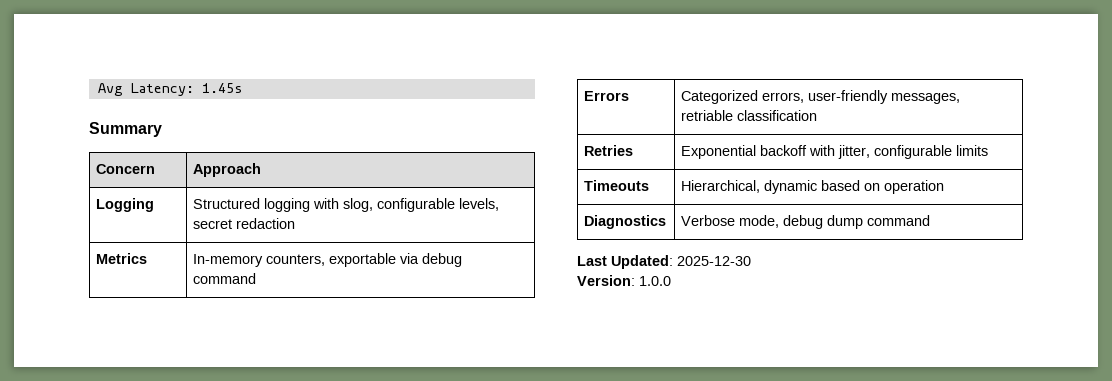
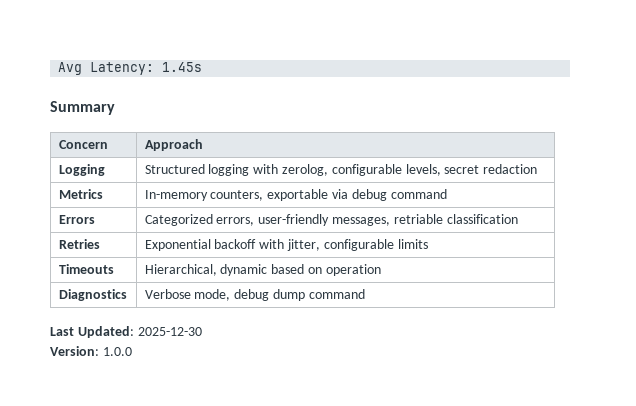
- Logging | Structured logging with slog, configurable levels, secret redaction
+ Logging | Structured logging with zerolog, configurable levels, secret redaction

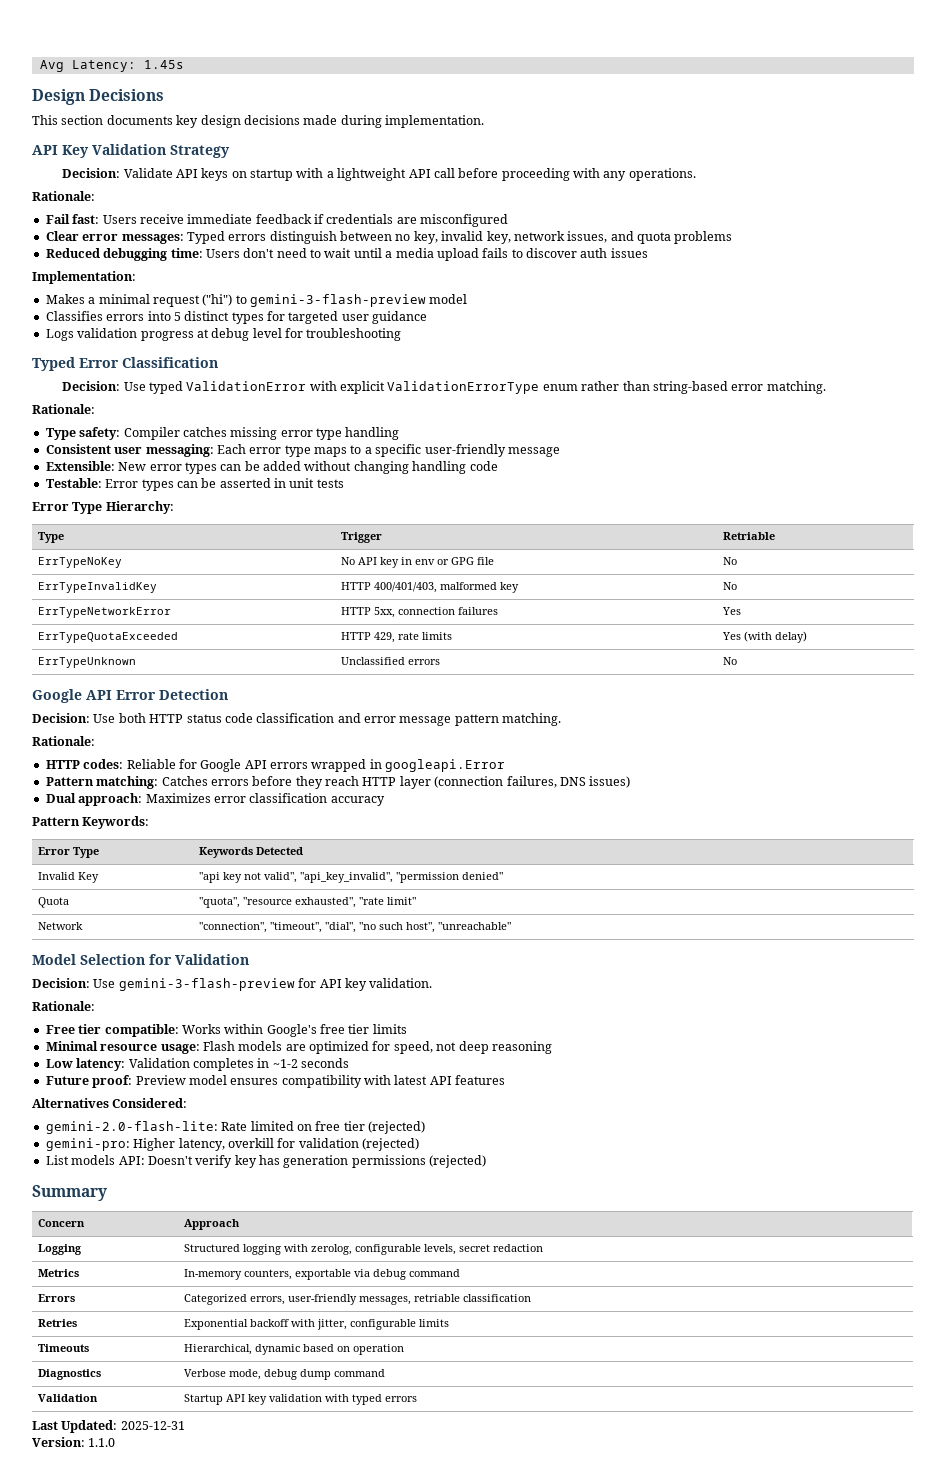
+ Design Decisions
+ This section documents key design decisions made during implementation.
+ API Key Validation Strategy
+ Decision: Validate API keys on startup with a lightweight API call before proceeding with any operations.
+ Rationale:
+ Fail fast: Users receive immediate feedback if credentials are misconfigured
+ Clear error messages: Typed errors distinguish between no key, invalid key, network issues, and quota problems
+ Reduced debugging time: Users don't need to wait until a media upload fails to discover auth issues
+ Implementation:
+ Makes a minimal request ("hi") to gemini-3-flash-preview model
+ Classifies errors into 5 distinct types for targeted user guidance
+ Logs validation progress at debug level for troubleshooting
+ Typed Error Classification
+ Decision: Use typed ValidationError with explicit ValidationErrorType enum rather than string-based error matching.
+ Rationale:
+ Type safety: Compiler catches missing error type handling
+ Consistent user messaging: Each error type maps to a specific user-friendly message
+ Extensible: New error types can be added without changing handling code
+ Testable: Error types can be asserted in unit tests
+ Error Type Hierarchy:
+ Type | Trigger | Retriable
+ ErrTypeNoKey | No API key in env or GPG file | No
+ ErrTypeInvalidKey | HTTP 400/401/403, malformed key | No
+ ErrTypeNetworkError | HTTP 5xx, connection failures | Yes
+ ErrTypeQuotaExceeded | HTTP 429, rate limits | Yes (with delay)
+ ErrTypeUnknown | Unclassified errors | No
+ Google API Error Detection
+ Decision: Use both HTTP status code classification and error message pattern matching.
+ Rationale:
+ HTTP codes: Reliable for Google API errors wrapped in googleapi.Error
+ Pattern matching: Catches errors before they reach HTTP layer (connection failures, DNS issues)
+ Dual approach: Maximizes error classification accuracy
+ Pattern Keywords:
+ Error Type | Keywords Detected
+ Invalid Key | "api key not valid", "api_key_invalid", "permission denied"
+ Quota | "quota", "resource exhausted", "rate limit"
+ Network | "connection", "timeout", "dial", "no such host", "unreachable"
+ Model Selection for Validation
+ Decision: Use gemini-3-flash-preview for API key validation.
+ Rationale:
+ Free tier compatible: Works within Google's free tier limits
+ Minimal resource usage: Flash models are optimized for speed, not deep reasoning
+ Low latency: Validation completes in ~1-2 seconds
+ Future proof: Preview model ensures compatibility with latest API features
+ Alternatives Considered:
+ gemini-2.0-flash-lite: Rate limited on free tier (rejected)
+ gemini-pro: Higher latency, overkill for validation (rejected)
+ List models API: Doesn't verify key has generation permissions (rejected)
+ Validation | Startup API key validation with typed errors
- Last Updated: 2025-12-30
+ Last Updated: 2025-12-31
- Version: 1.0.0
+ Version: 1.1.0

